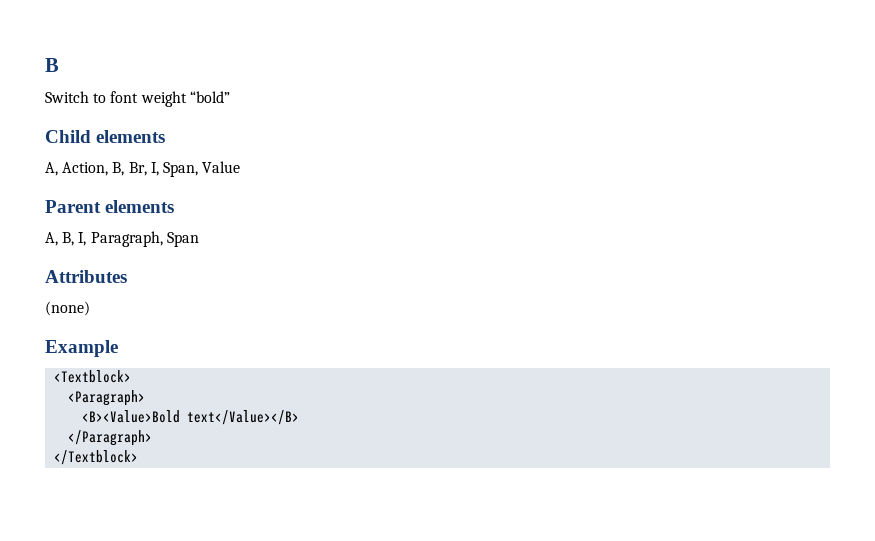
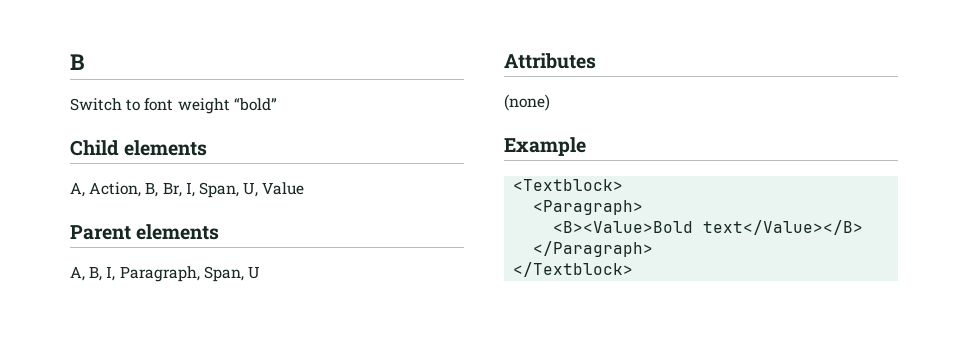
- A, Action, B, Br, I, Span, Value
+ A, Action, B, Br, I, Span, U, Value
- A, B, I, Paragraph, Span
+ A, B, I, Paragraph, Span, U

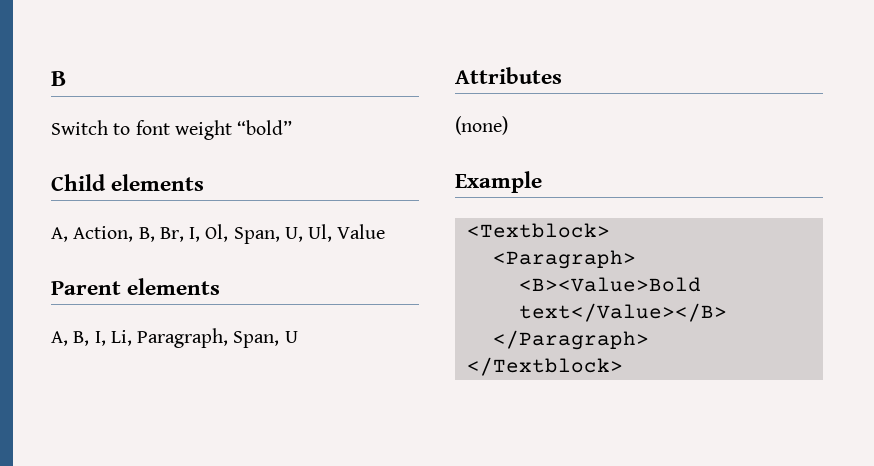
- A, Action, B, Br, I, Span, U, Value
+ A, Action, B, Br, I, Ol, Span, U, Ul, Value
- A, B, I, Paragraph, Span, U
+ A, B, I, Li, Paragraph, Span, U

